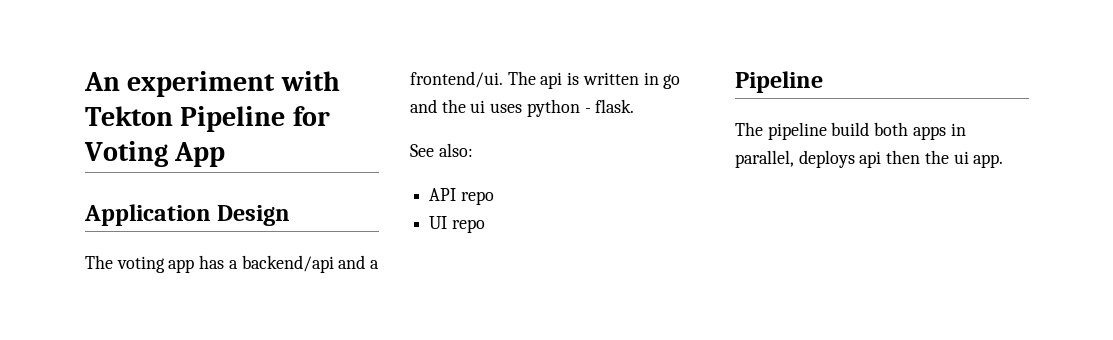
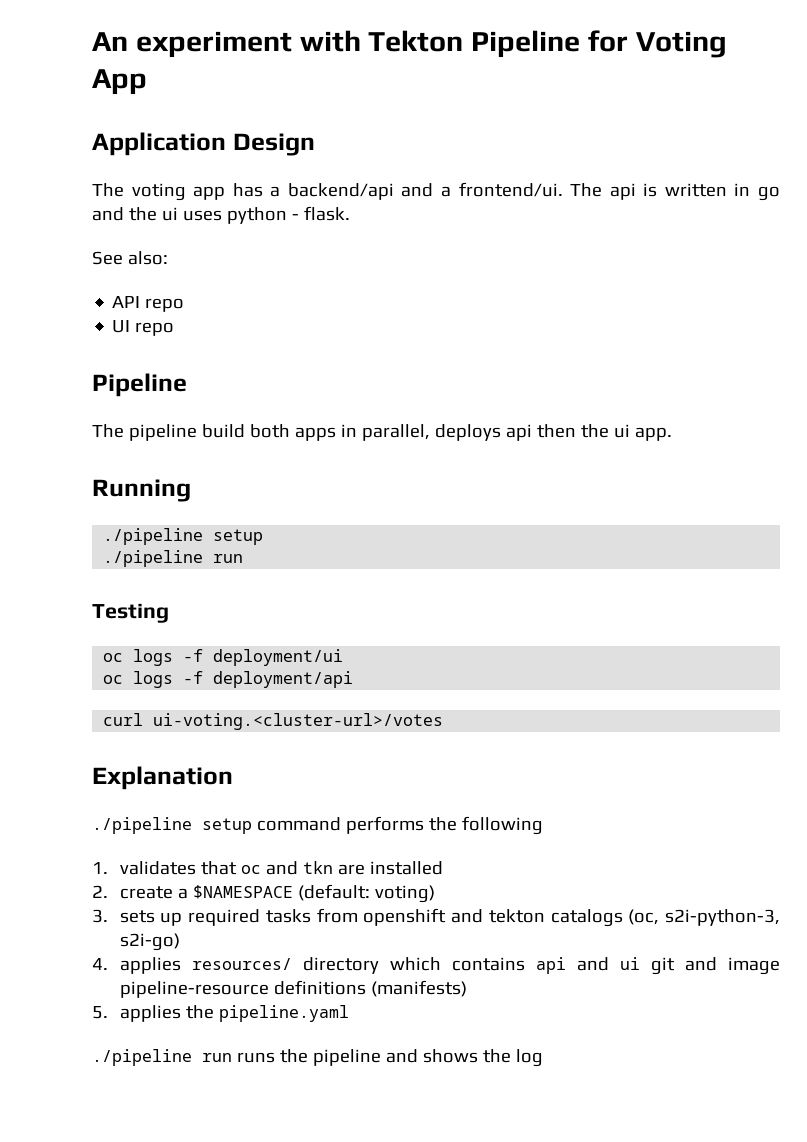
+ Running
+ ./pipeline setup
+ ./pipeline run
+ Testing
+ oc logs -f deployment/ui
+ oc logs -f deployment/api
+ curl ui-voting.<cluster-url>/votes
+ Explanation
+ ./pipeline setup command performs the following
+ 1. validates that oc and tkn are installed
+ 2. create a $NAMESPACE (default: voting)
+ 3. sets up required tasks from openshift and tekton catalogs (oc, s2i-python-3, s2i-go)
+ 4. applies resources/ directory which contains api and ui git and image pipeline-resource definitions (manifests)
+ 5. applies the pipeline.yaml
+ ./pipeline run runs the pipeline and shows the log

